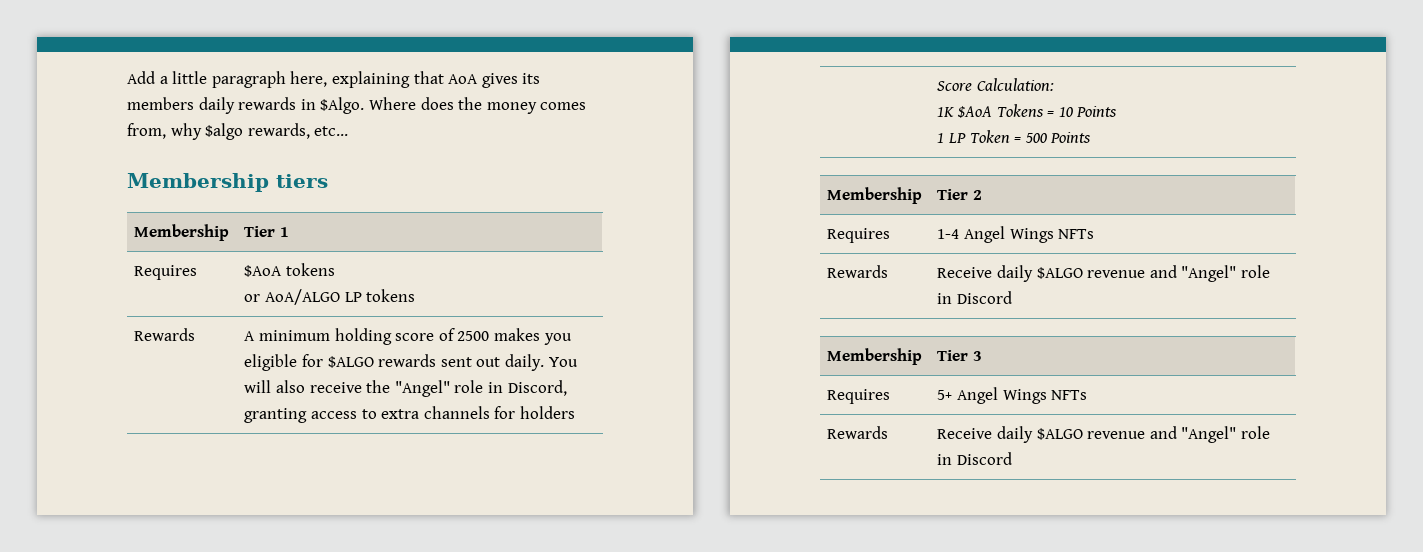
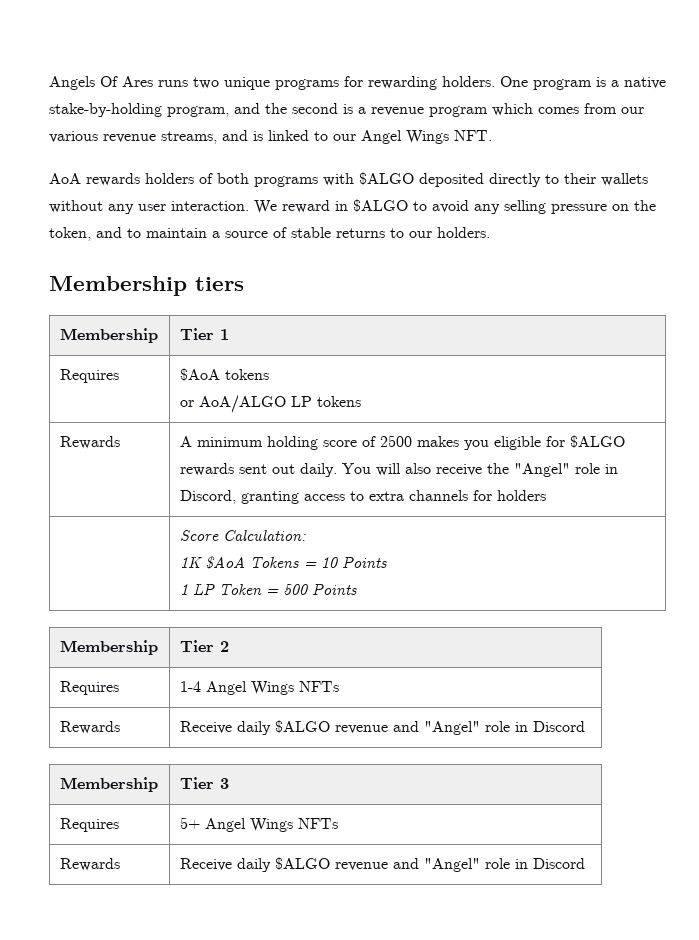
- Add a little paragraph here, explaining that AoA gives its members daily rewards in $Algo. Where does the money comes from, why $algo rewards, etc...
+ Angels Of Ares runs two unique programs for rewarding holders. One program is a native stake-by-holding program, and the second is a revenue program which comes from our various revenue streams, and is linked to our Angel Wings NFT.
+ AoA rewards holders of both programs with $ALGO deposited directly to their wallets without any user interaction. We reward in $ALGO to avoid any selling pressure on the token, and to maintain a source of stable returns to our holders.

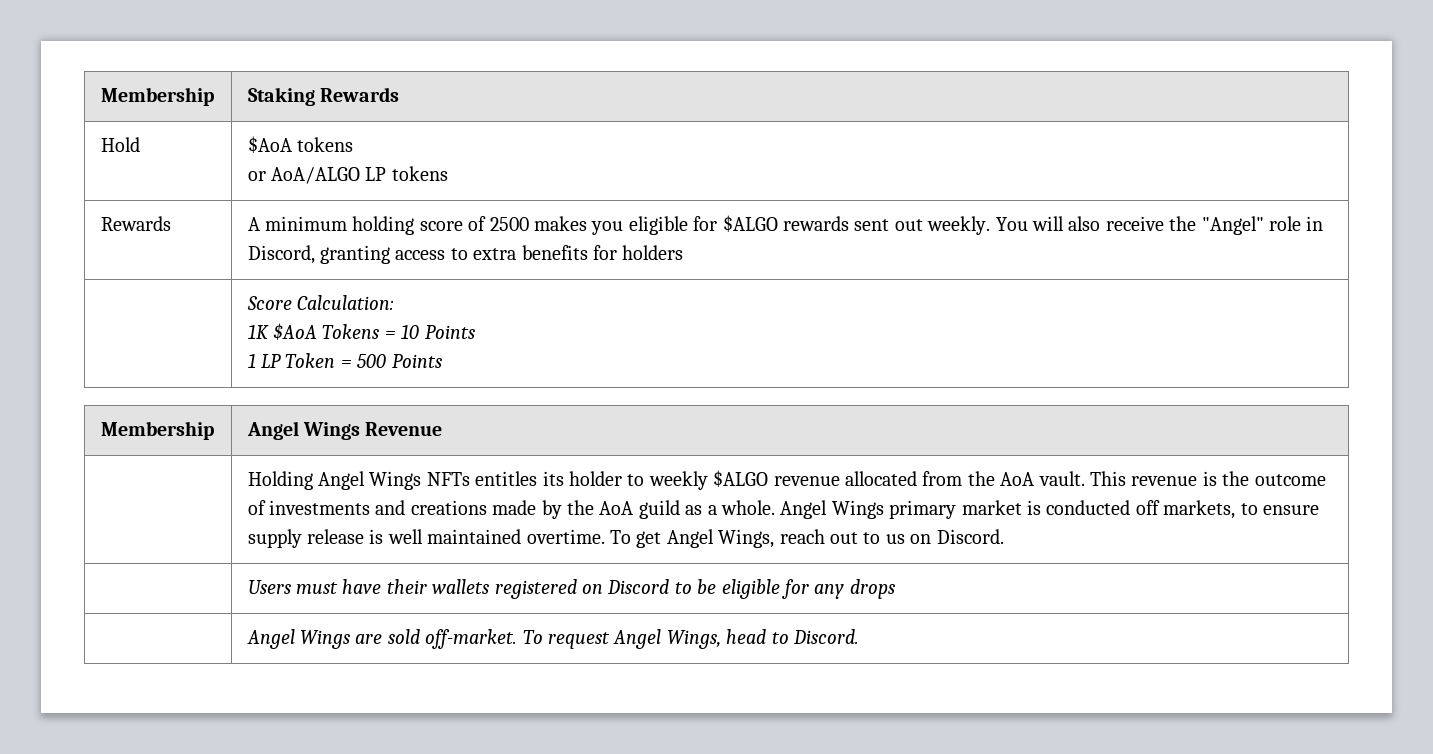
- Angels Of Ares runs two unique programs for rewarding holders. One program is a native stake-by-holding program, and the second is a revenue program which comes from our various revenue streams, and is linked to our Angel Wings NFT.
- AoA rewards holders of both programs with $ALGO deposited directly to their wallets without any user interaction. We reward in $ALGO to avoid any selling pressure on the token, and to maintain a source of stable returns to our holders.
- Membership tiers
- Membership | Tier 1
- Requires | $AoA tokens
+ Membership | Staking Rewards
+ Hold | $AoA tokens
- Rewards | A minimum holding score of 2500 makes you eligible for $ALGO rewards sent out daily. You will also receive the "Angel" role in Discord, granting access to extra channels for holders
+ Rewards | A minimum holding score of 2500 makes you eligible for $ALGO rewards sent out weekly. You will also receive the "Angel" role in Discord, granting access to extra benefits for holders
- Membership | Tier 2
- Requires | 1-4 Angel Wings NFTs
- Rewards | Receive daily $ALGO revenue and "Angel" role in Discord
- Membership | Tier 3
- Requires | 5+ Angel Wings NFTs
- Rewards | Receive daily $ALGO revenue and "Angel" role in Discord
+ Membership | Angel Wings Revenue
+ | Holding Angel Wings NFTs entitles its holder to weekly $ALGO revenue allocated from the AoA vault. This revenue is the outcome of investments and creations made by the AoA guild as a whole. Angel Wings primary market is conducted off markets, to ensure supply release is well maintained overtime. To get Angel Wings, reach out to us on Discord.
+ | Users must have their wallets registered on Discord to be eligible for any drops
+ | Angel Wings are sold off-market. To request Angel Wings, head to Discord.

